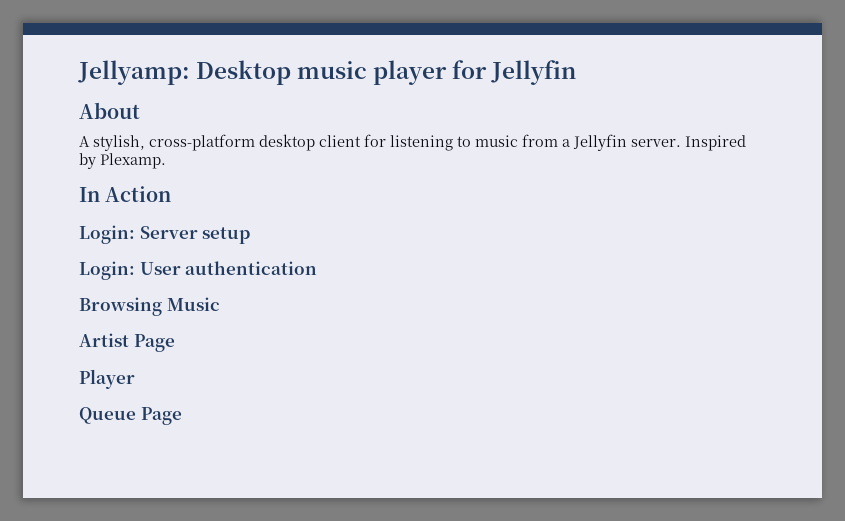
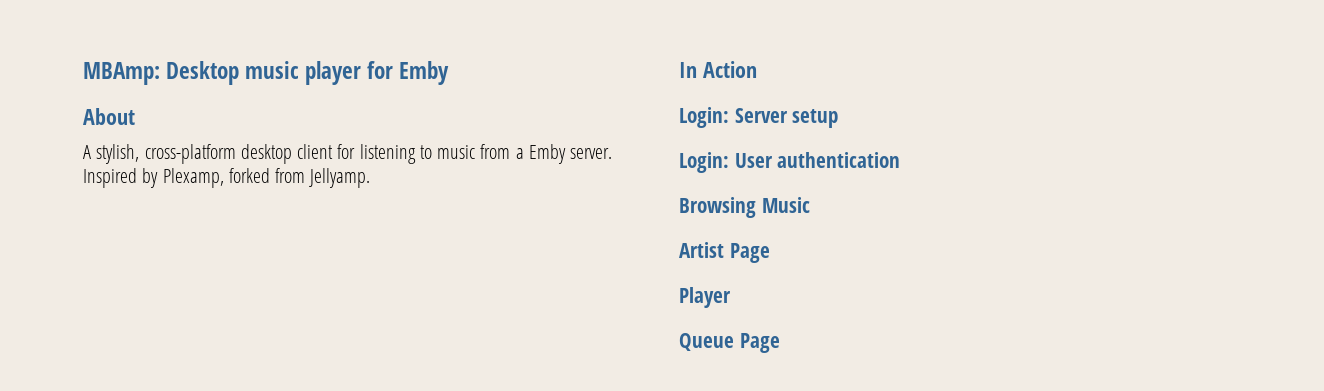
- Jellyamp: Desktop music player for Jellyfin
+ MBAmp: Desktop music player for Emby
- A stylish, cross-platform desktop client for listening to music from a Jellyfin server.
+ A stylish, cross-platform desktop client for listening to music from a Emby server.
- Inspired by Plexamp.
+ Inspired by Plexamp, forked from Jellyamp.

